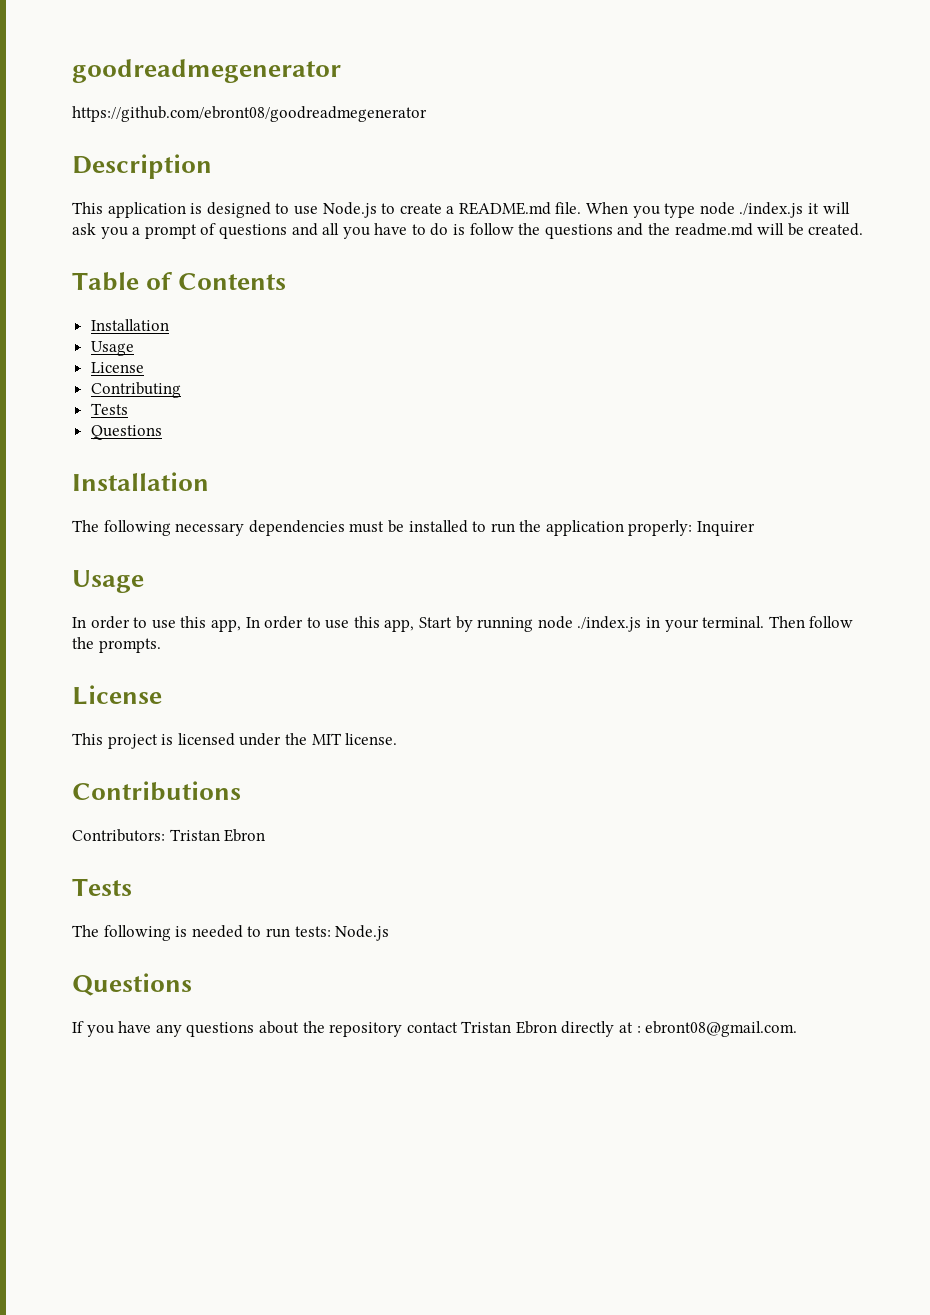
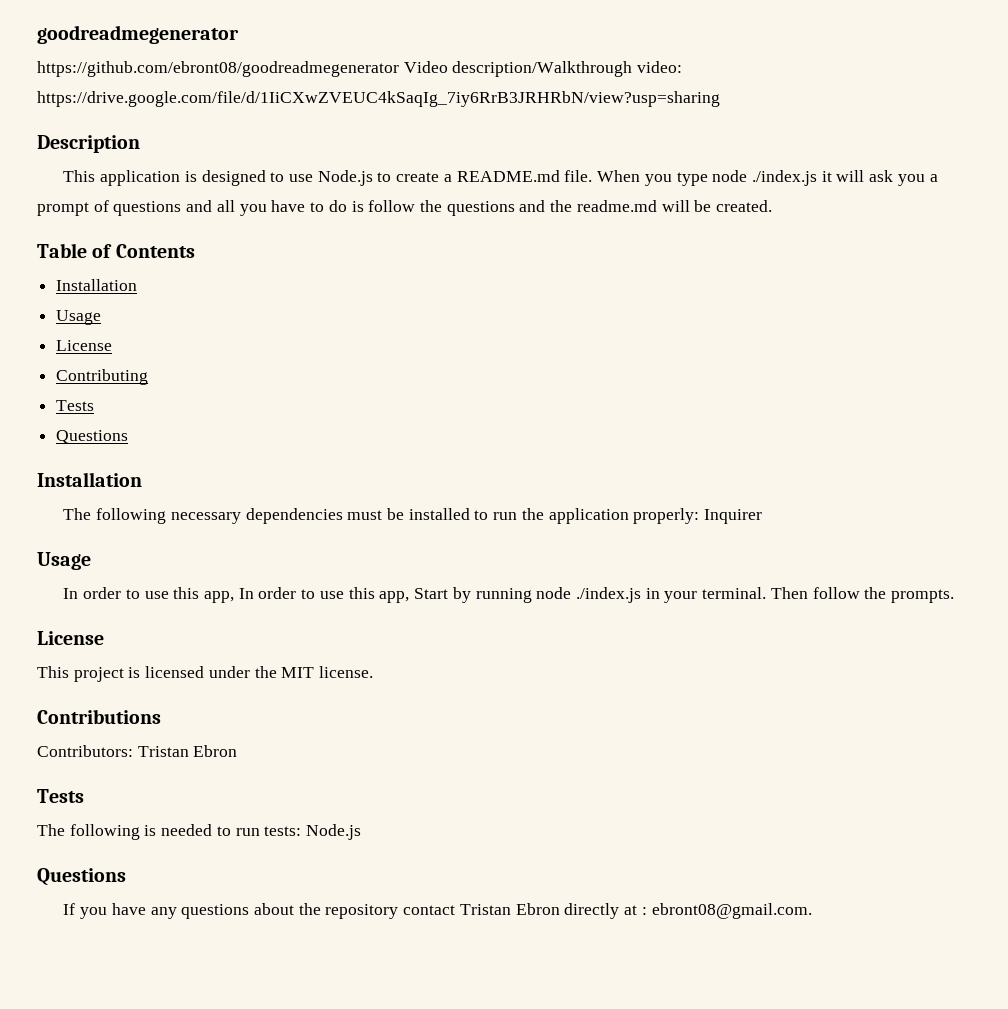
- https://github.com/ebront08/goodreadmegenerator
+ https://github.com/ebront08/goodreadmegenerator Video description/Walkthrough video: https://drive.google.com/file/d/1IiCXwZVEUC4kSaqIg_7iy6RrB3JRHRbN/view?usp=sharing

